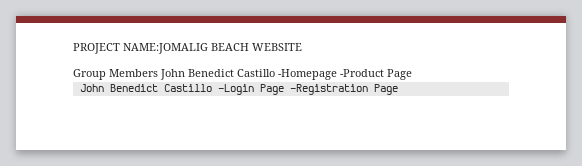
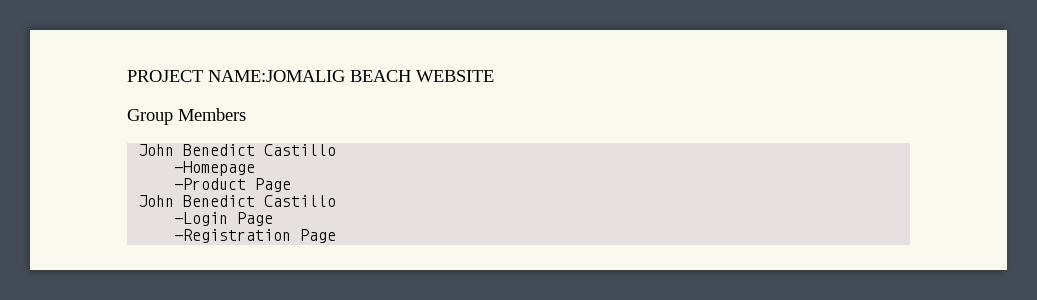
- Group Members John Benedict Castillo -Homepage -Product Page
- John Benedict Castillo -Login Page -Registration Page
+ Group Members
+ John Benedict Castillo
+ -Homepage
+ -Product Page
+ John Benedict Castillo
+ -Login Page
+ -Registration Page

